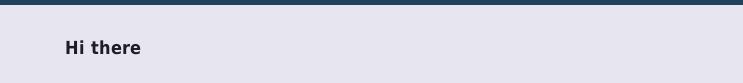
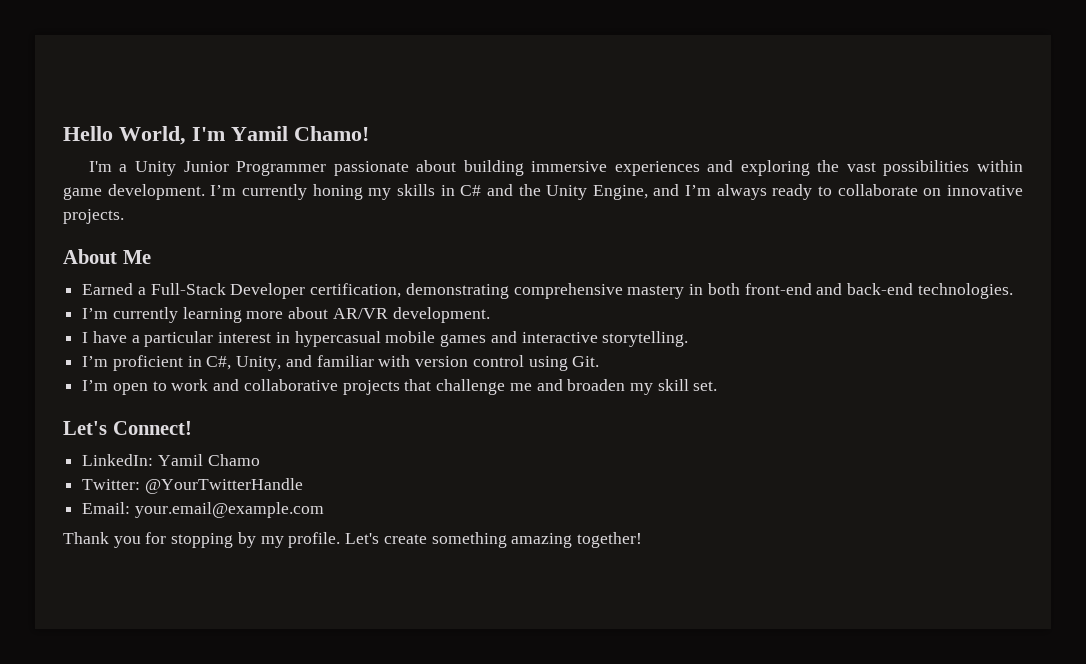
- Hi there
+ Hello World, I'm Yamil Chamo!
+ I'm a Unity Junior Programmer passionate about building immersive experiences and exploring the vast possibilities within game development. I’m currently honing my skills in C# and the Unity Engine, and I’m always ready to collaborate on innovative projects.
+ About Me
+ Earned a Full-Stack Developer certification, demonstrating comprehensive mastery in both front-end and back-end technologies.
+ I’m currently learning more about AR/VR development.
+ I have a particular interest in hypercasual mobile games and interactive storytelling.
+ I’m proficient in C#, Unity, and familiar with version control using Git.
+ I’m open to work and collaborative projects that challenge me and broaden my skill set.
+ Let's Connect!
+ LinkedIn: Yamil Chamo
+ Twitter: @YourTwitterHandle
+ Email: your.email@example.com
+ Thank you for stopping by my profile. Let's create something amazing together!

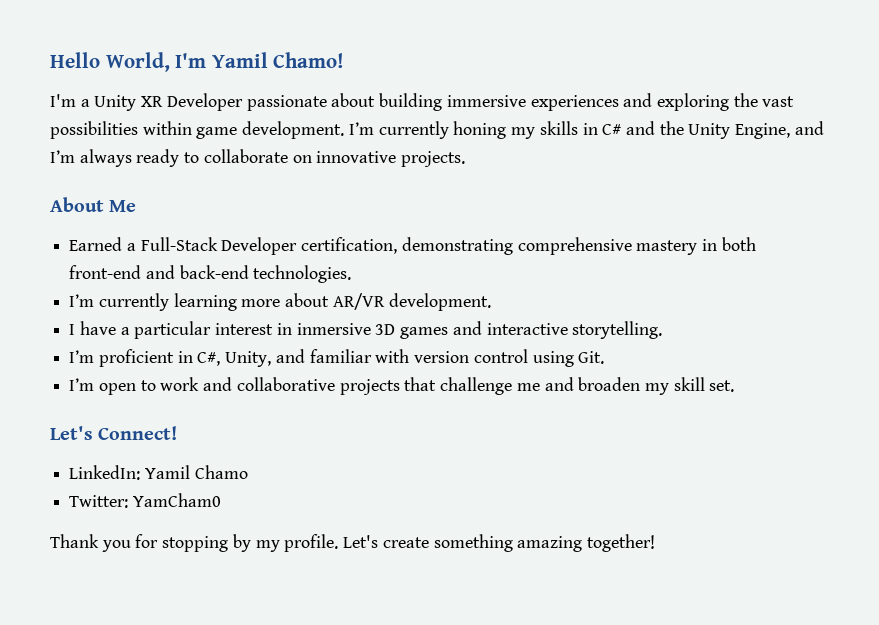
- I'm a Unity Junior Programmer passionate about building immersive experiences and exploring the vast possibilities within game development.
+ I'm a Unity XR Developer passionate about building immersive experiences and exploring the vast possibilities within game development.
- I have a particular interest in hypercasual mobile games and interactive storytelling.
+ I have a particular interest in inmersive 3D games and interactive storytelling.
- Twitter: @YourTwitterHandle
- Email: your.email@example.com
+ Twitter: YamCham0

